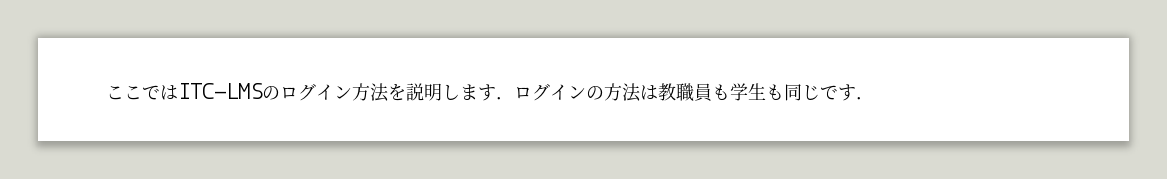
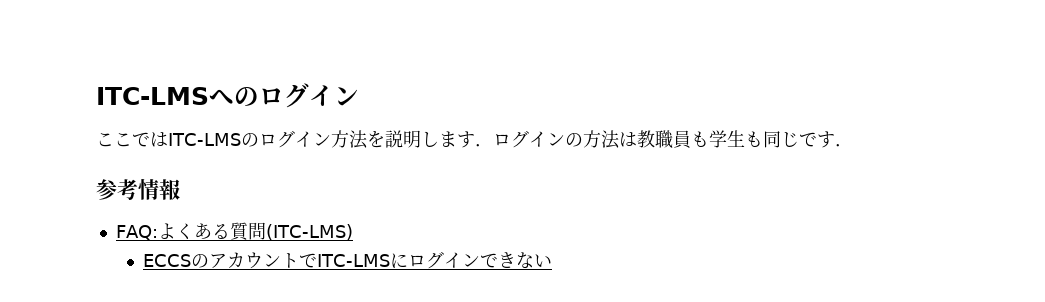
+ ITC-LMSへのログイン
+ 参考情報
+ FAQ:よくある質問(ITC-LMS)
+ ECCSのアカウントでITC-LMSにログインできない

